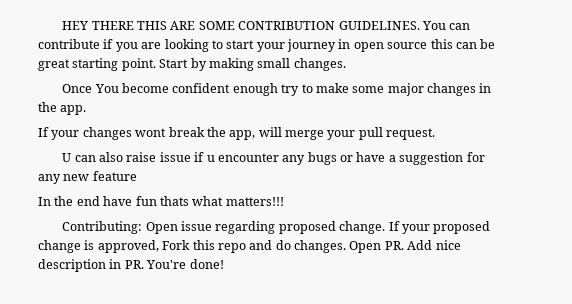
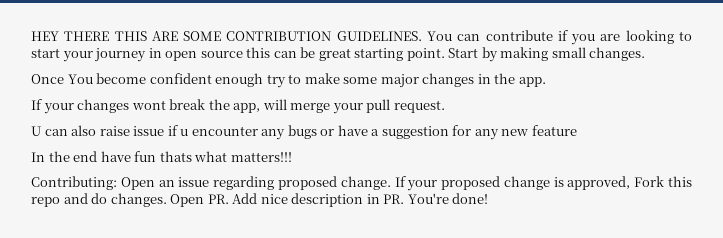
- Contributing: Open issue regarding proposed change.
+ Contributing: Open an issue regarding proposed change.

